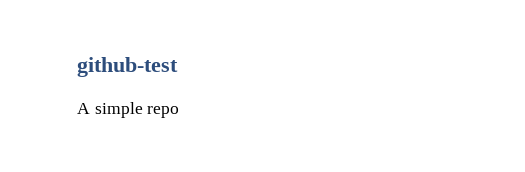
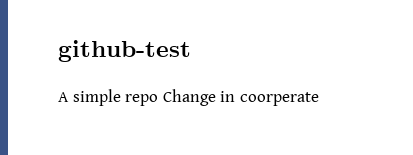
- A simple repo
+ A simple repo Change in coorperate

